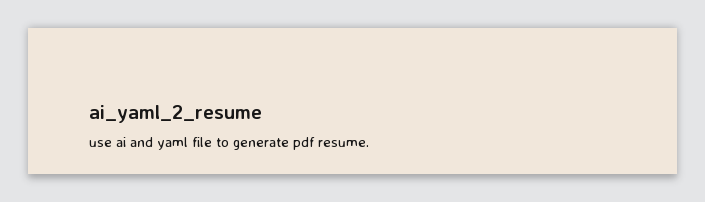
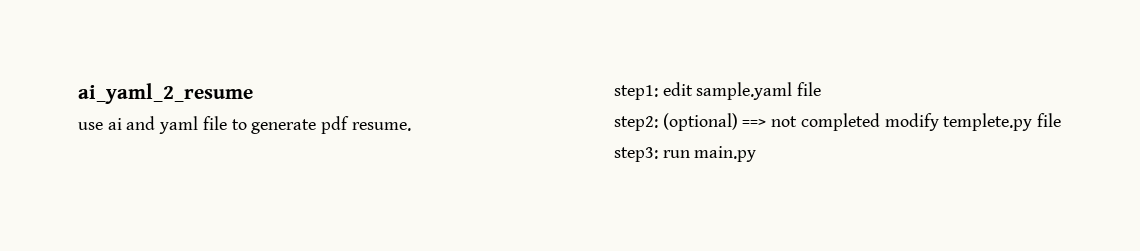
+ step1: edit sample.yaml file
+ step2: (optional) ==> not completed modify templete.py file
+ step3: run main.py

